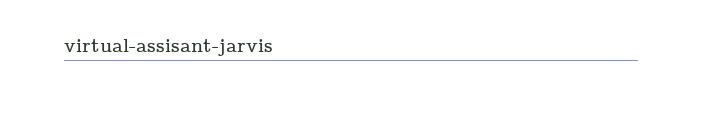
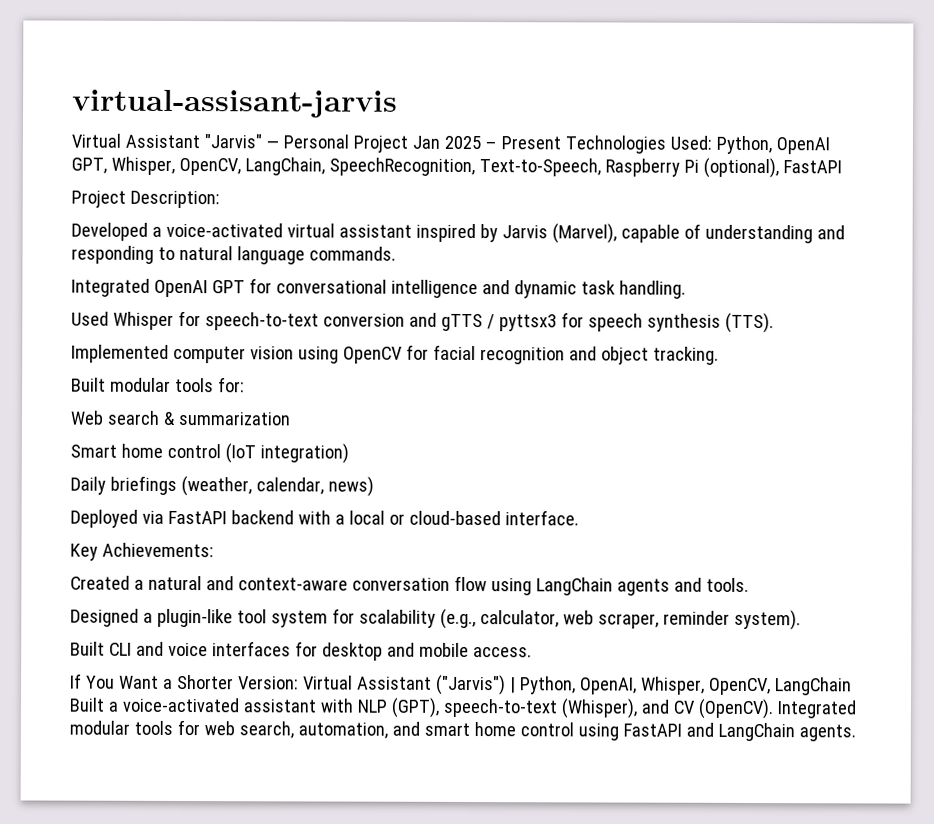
+ Virtual Assistant "Jarvis" — Personal Project Jan 2025 – Present Technologies Used: Python, OpenAI GPT, Whisper, OpenCV, LangChain, SpeechRecognition, Text-to-Speech, Raspberry Pi (optional), FastAPI
+ Project Description:
+ Developed a voice-activated virtual assistant inspired by Jarvis (Marvel), capable of understanding and responding to natural language commands.
+ Integrated OpenAI GPT for conversational intelligence and dynamic task handling.
+ Used Whisper for speech-to-text conversion and gTTS / pyttsx3 for speech synthesis (TTS).
+ Implemented computer vision using OpenCV for facial recognition and object tracking.
+ Built modular tools for:
+ Web search & summarization
+ Smart home control (IoT integration)
+ Daily briefings (weather, calendar, news)
+ Deployed via FastAPI backend with a local or cloud-based interface.
+ Key Achievements:
+ Created a natural and context-aware conversation flow using LangChain agents and tools.
+ Designed a plugin-like tool system for scalability (e.g., calculator, web scraper, reminder system).
+ Built CLI and voice interfaces for desktop and mobile access.
+ If You Want a Shorter Version: Virtual Assistant ("Jarvis") | Python, OpenAI, Whisper, OpenCV, LangChain Built a voice-activated assistant with NLP (GPT), speech-to-text (Whisper), and CV (OpenCV). Integrated modular tools for web search, automation, and smart home control using FastAPI and LangChain agents.

